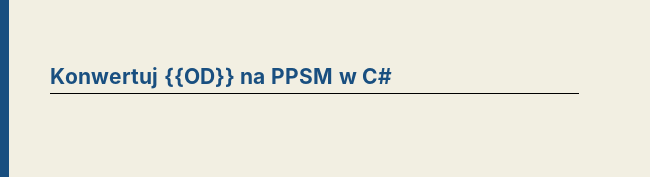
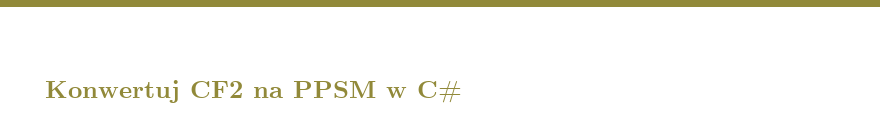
- Konwertuj {{OD}} na PPSM w C#
+ Konwertuj CF2 na PPSM w C#

